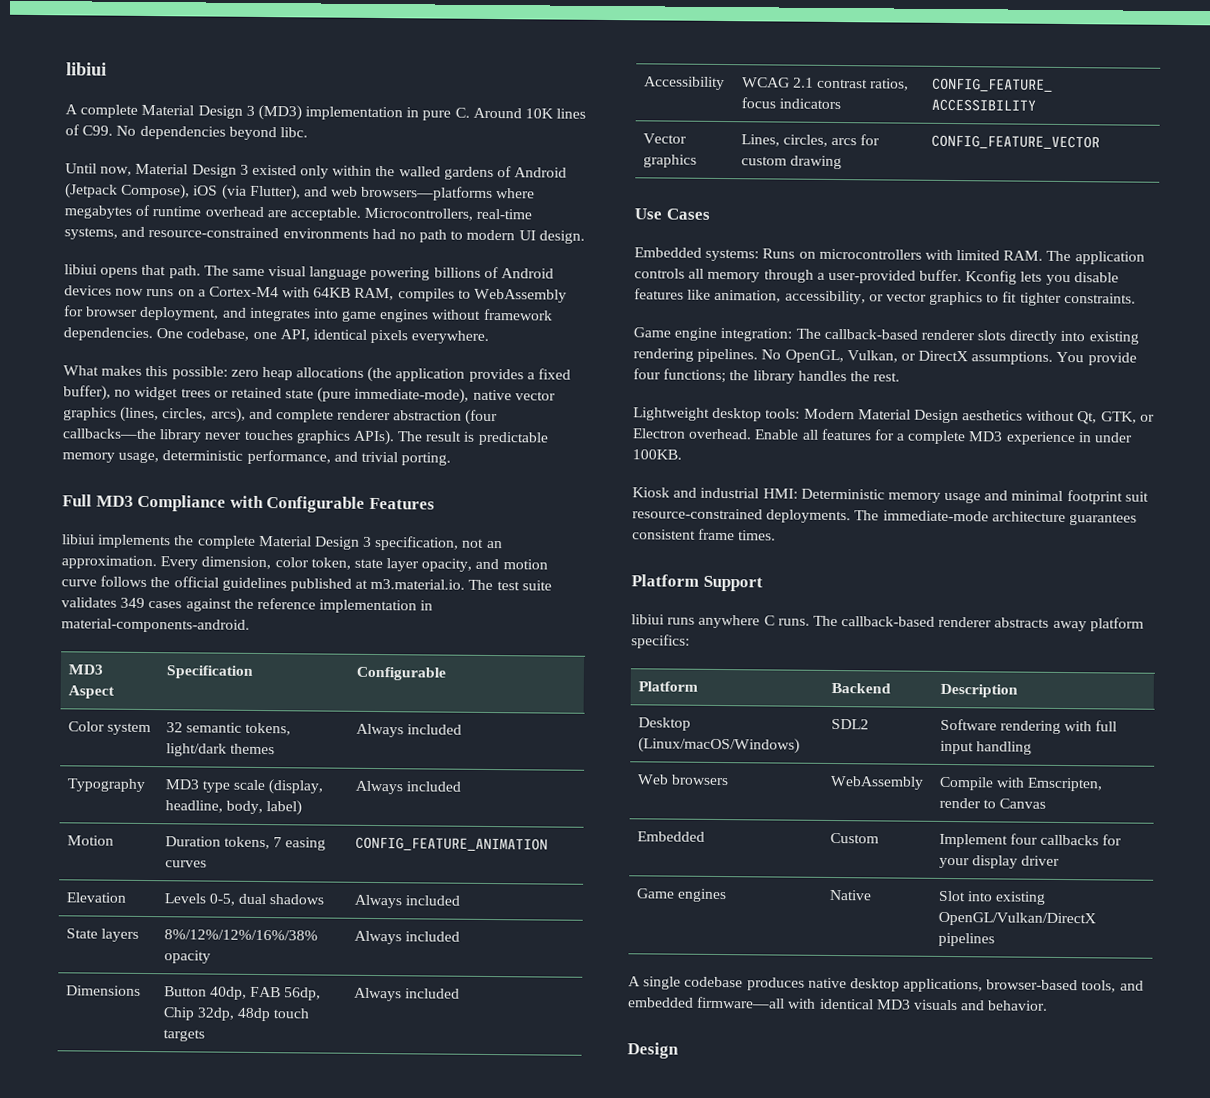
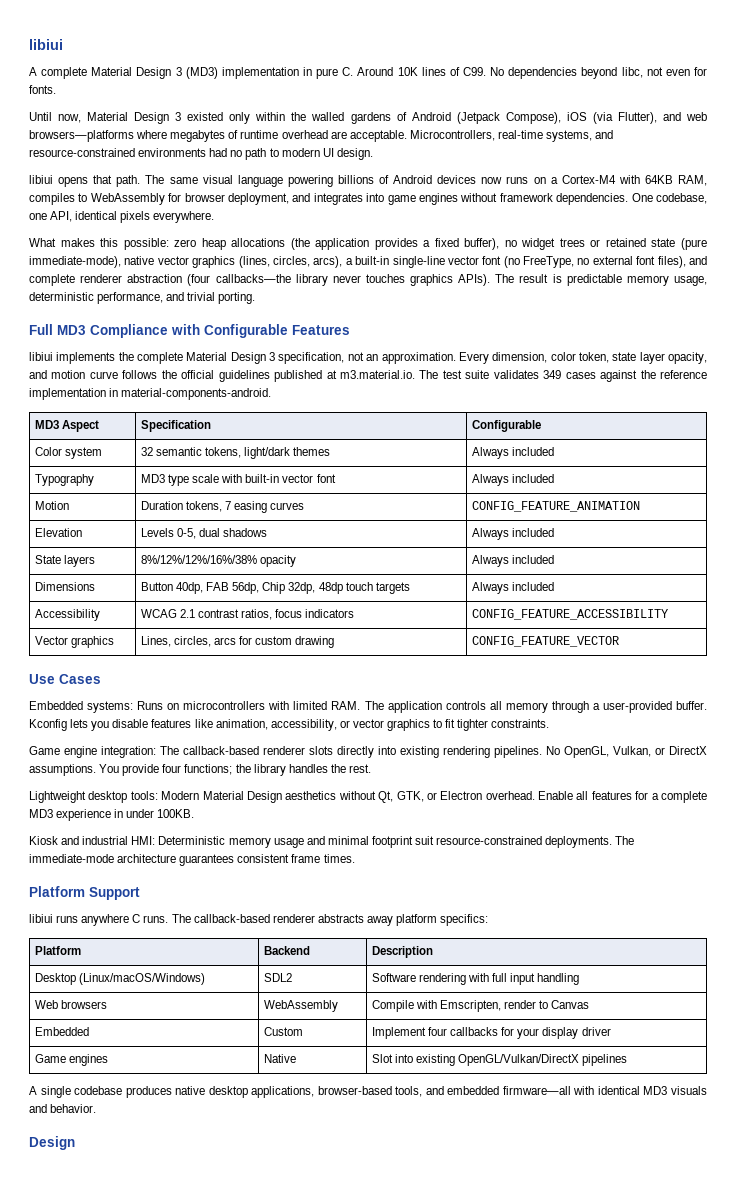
- A complete Material Design 3 (MD3) implementation in pure C. Around 10K lines of C99. No dependencies beyond libc.
+ A complete Material Design 3 (MD3) implementation in pure C. Around 10K lines of C99. No dependencies beyond libc, not even for fonts.
- What makes this possible: zero heap allocations (the application provides a fixed buffer), no widget trees or retained state (pure immediate-mode), native vector graphics (lines, circles, arcs), and complete renderer abstraction (four callbacks—the library never touches graphics APIs).
+ What makes this possible: zero heap allocations (the application provides a fixed buffer), no widget trees or retained state (pure immediate-mode), native vector graphics (lines, circles, arcs), a built-in single-line vector font (no FreeType, no external font files), and complete renderer abstraction (four callbacks—the library never touches graphics APIs).
- Typography | MD3 type scale (display, headline, body, label) | Always included
+ Typography | MD3 type scale with built-in vector font | Always included

